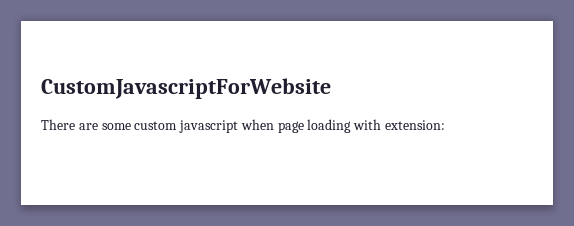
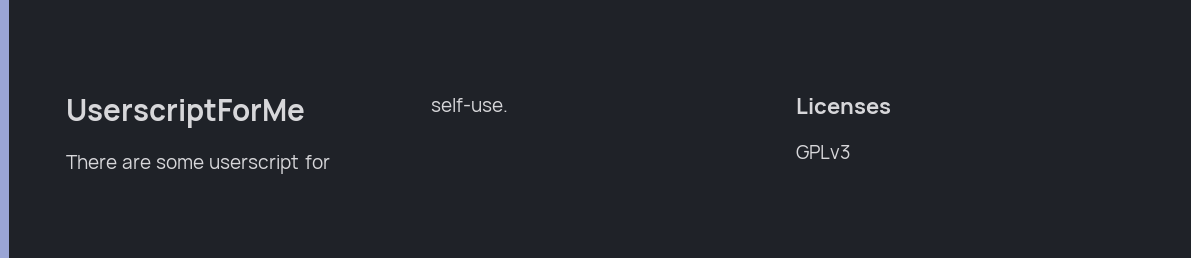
- CustomJavascriptForWebsite
+ UserscriptForMe
- There are some custom javascript when page loading with extension:
+ There are some userscript for self-use.
+ Licenses
+ GPLv3

